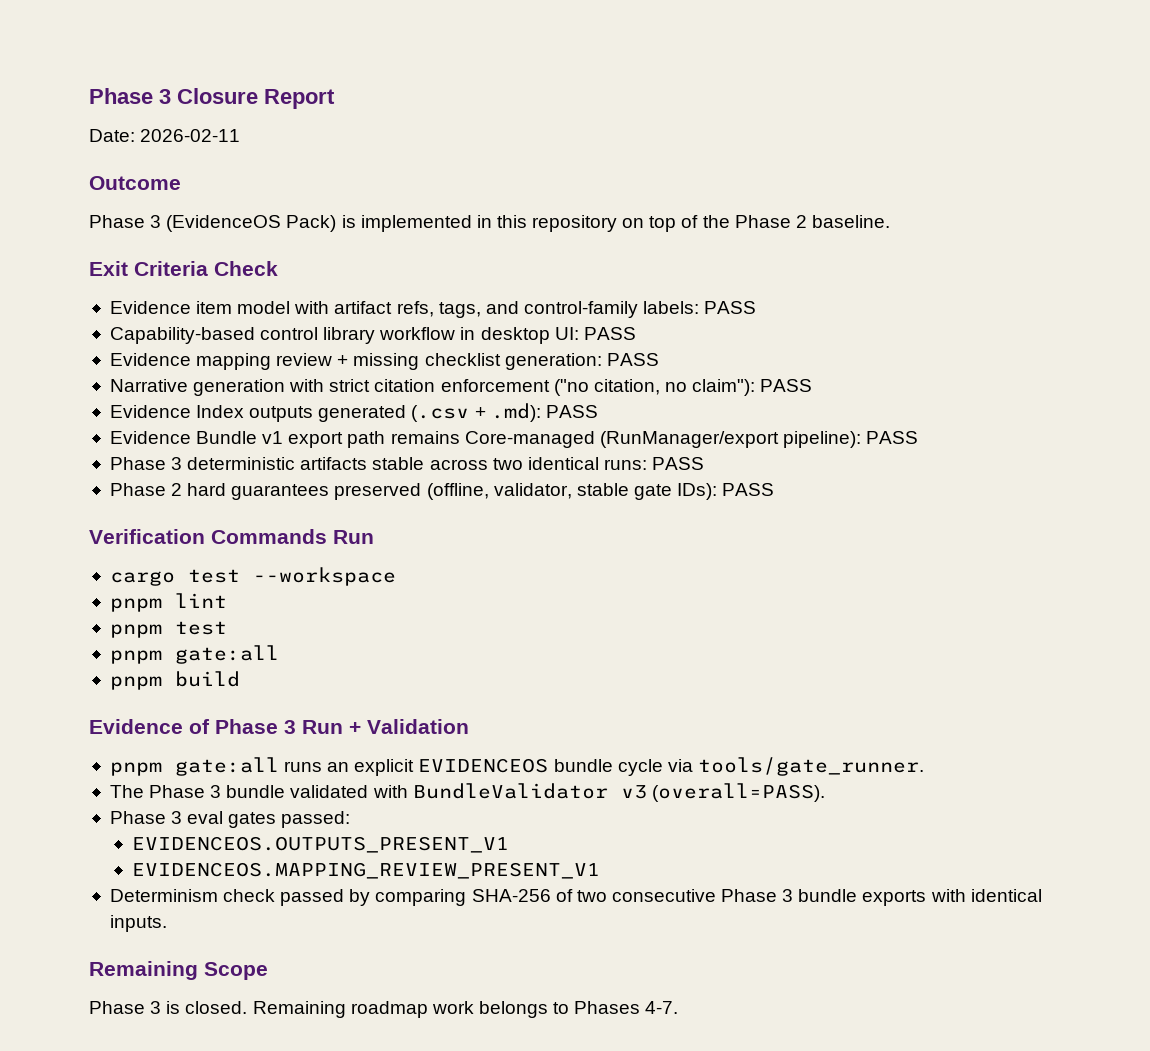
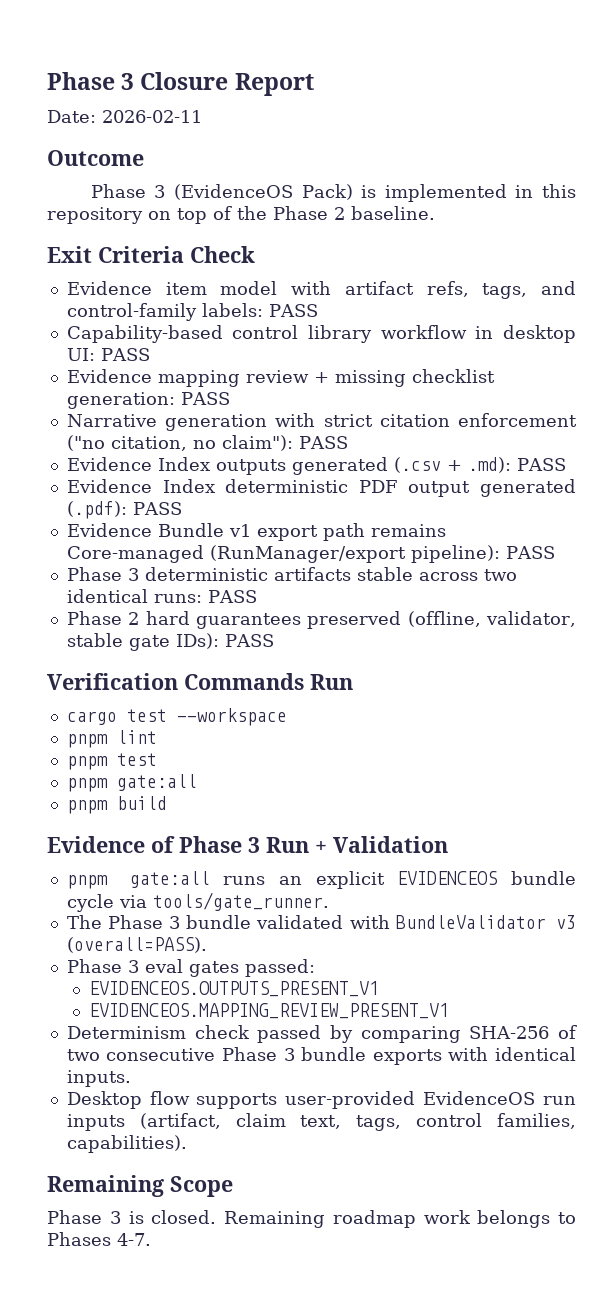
+ Evidence Index deterministic PDF output generated (.pdf): PASS
+ Desktop flow supports user-provided EvidenceOS run inputs (artifact, claim text, tags, control families, capabilities).

